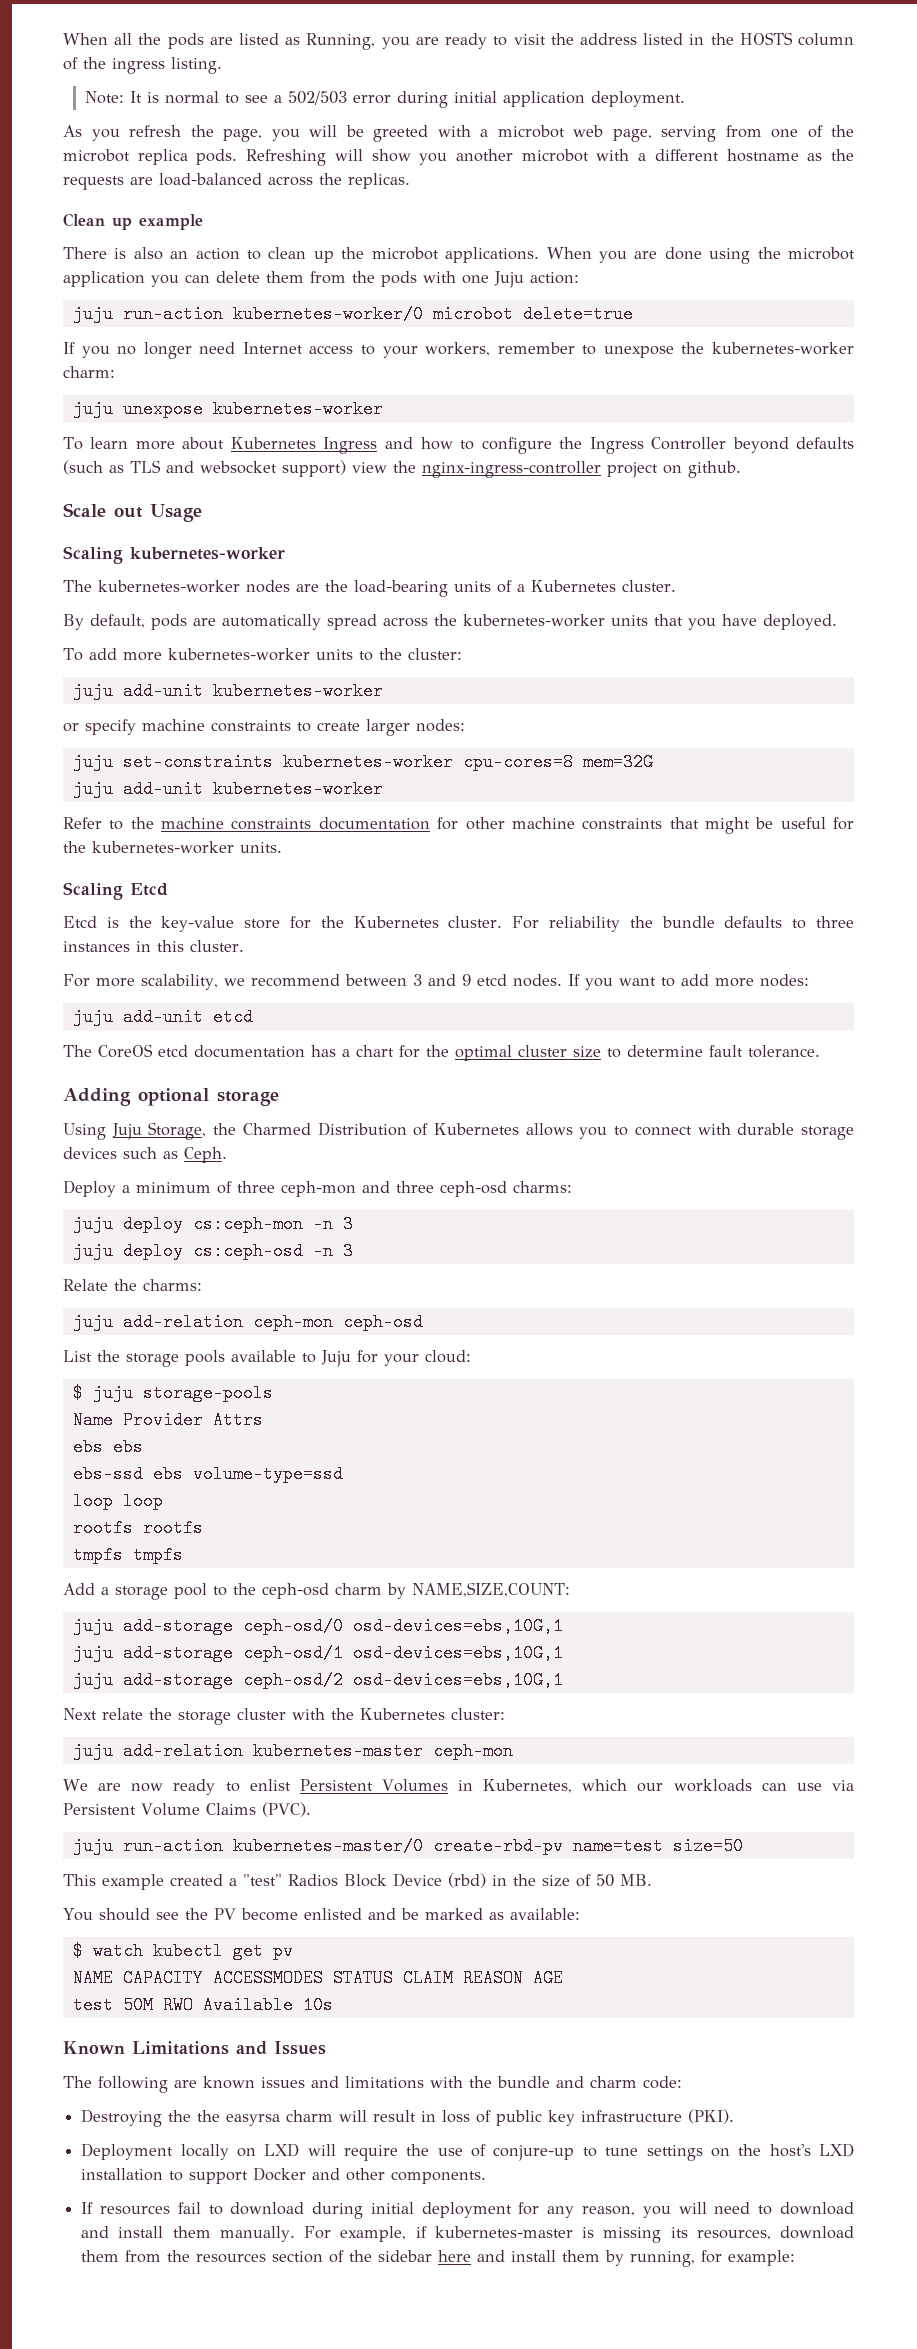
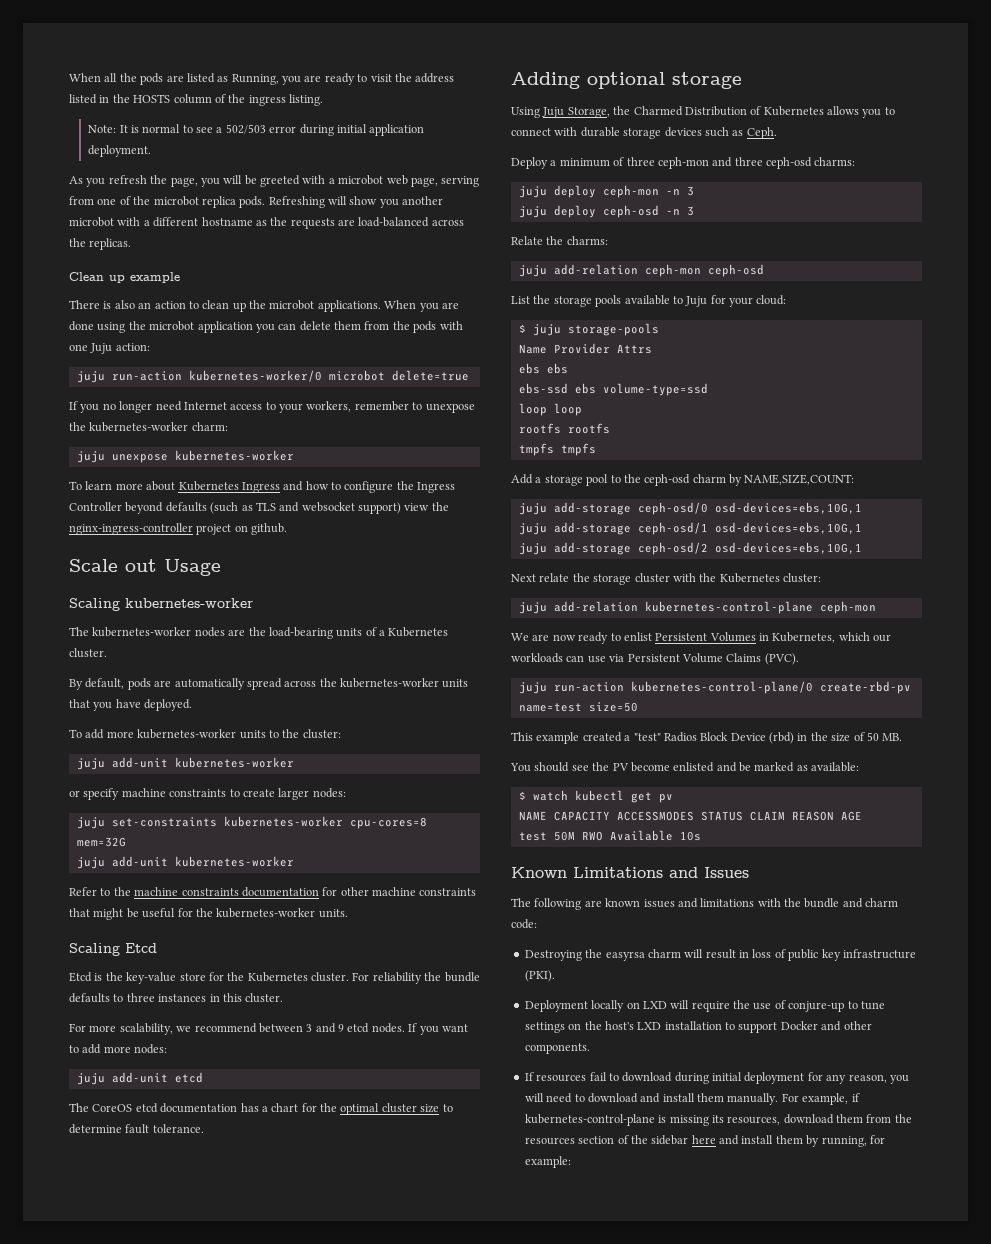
- juju deploy cs:ceph-mon -n 3
+ juju deploy ceph-mon -n 3
- juju deploy cs:ceph-osd -n 3
+ juju deploy ceph-osd -n 3
- juju add-relation kubernetes-master ceph-mon
+ juju add-relation kubernetes-control-plane ceph-mon
- juju run-action kubernetes-master/0 create-rbd-pv name=test size=50
+ juju run-action kubernetes-control-plane/0 create-rbd-pv name=test size=50
- Destroying the the easyrsa charm will result in loss of public key infrastructure (PKI).
+ Destroying the easyrsa charm will result in loss of public key infrastructure (PKI).
- For example, if kubernetes-master is missing its resources, download them from the resources section of the sidebar here and install them by running, for example:
+ For example, if kubernetes-control-plane is missing its resources, download them from the resources section of the sidebar here and install them by running, for example:

